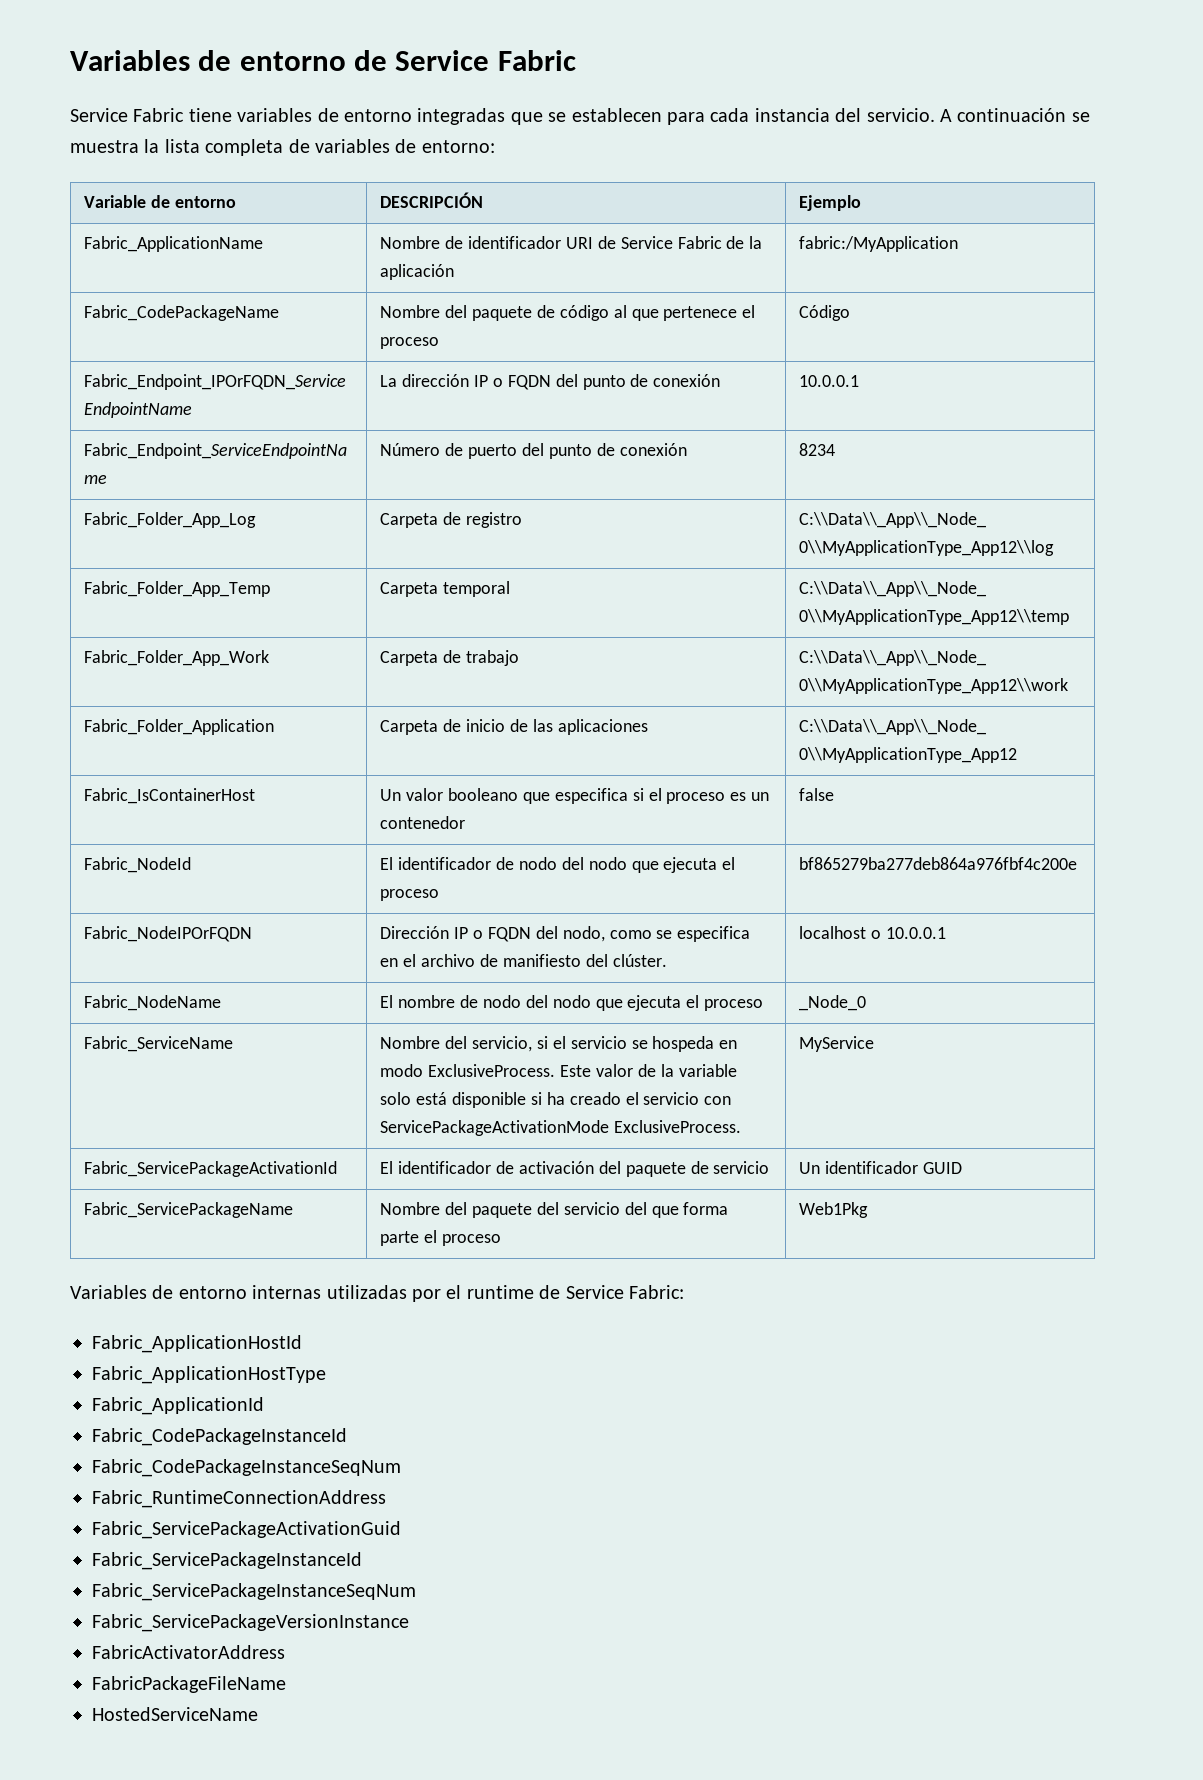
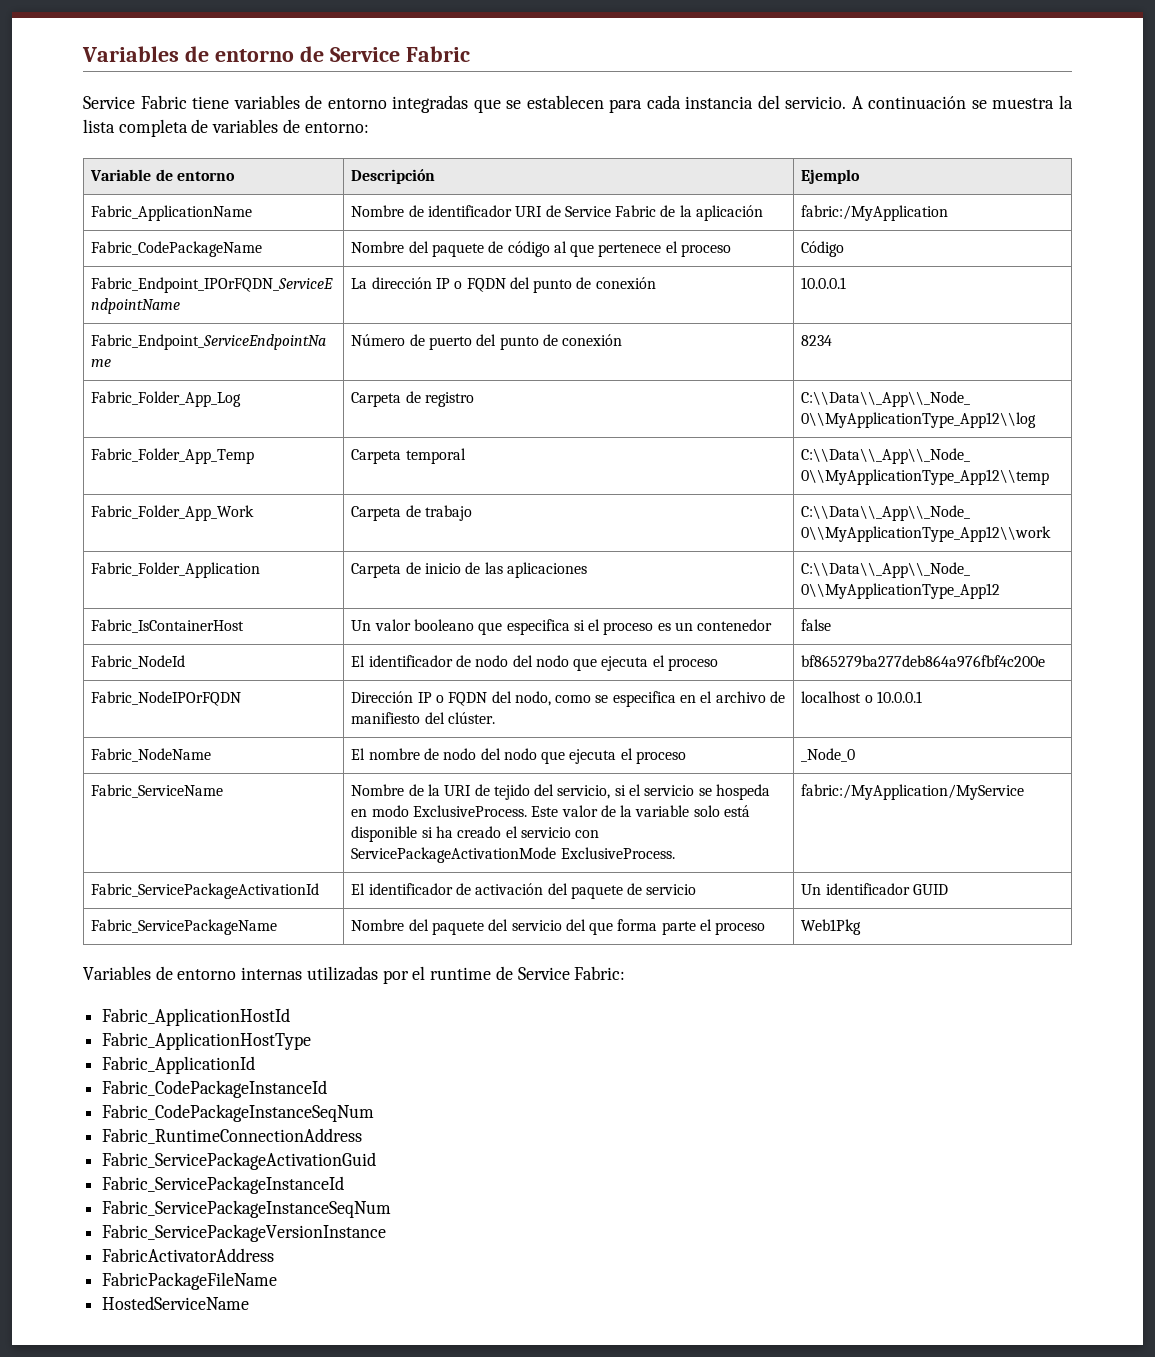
- Variable de entorno | DESCRIPCIÓN | Ejemplo
+ Variable de entorno | Descripción | Ejemplo
- Fabric_ServiceName | Nombre del servicio, si el servicio se hospeda en modo ExclusiveProcess. Este valor de la variable solo está disponible si ha creado el servicio con ServicePackageActivationMode ExclusiveProcess. | MyService
+ Fabric_ServiceName | Nombre de la URI de tejido del servicio, si el servicio se hospeda en modo ExclusiveProcess. Este valor de la variable solo está disponible si ha creado el servicio con ServicePackageActivationMode ExclusiveProcess. | fabric:/MyApplication/MyService

